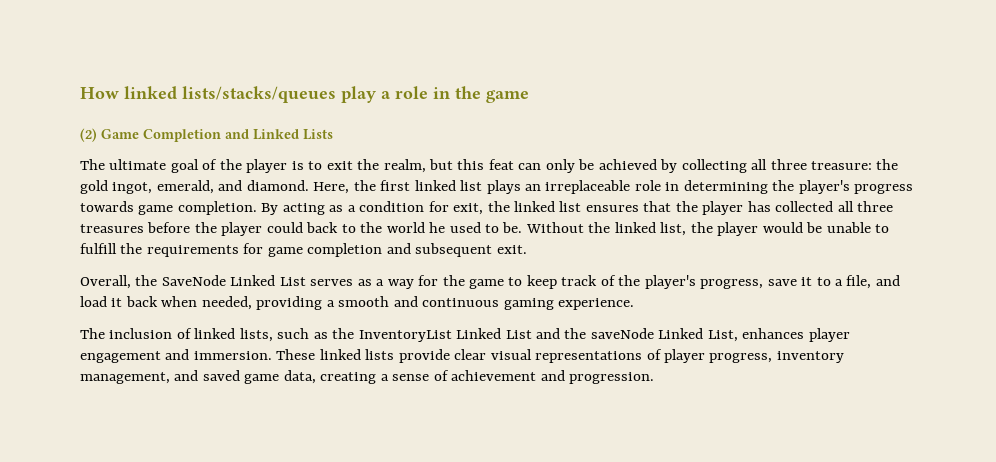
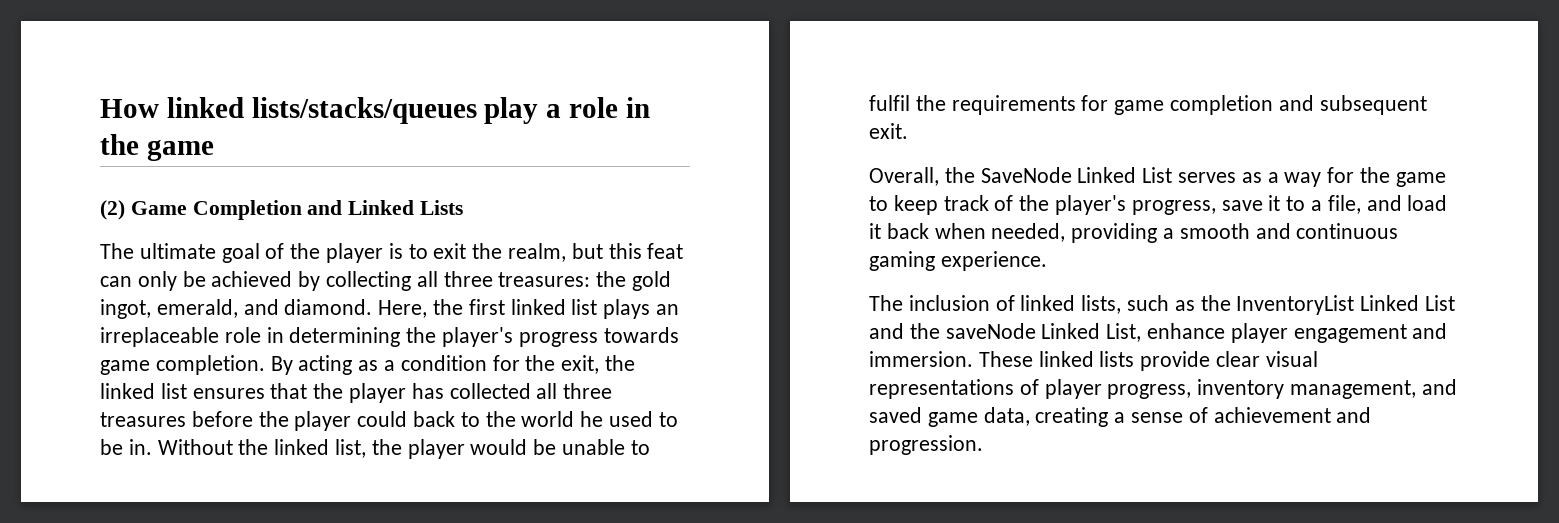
- The ultimate goal of the player is to exit the realm, but this feat can only be achieved by collecting all three treasure: the gold ingot, emerald, and diamond.
+ The ultimate goal of the player is to exit the realm, but this feat can only be achieved by collecting all three treasures: the gold ingot, emerald, and diamond.
- By acting as a condition for exit, the linked list ensures that the player has collected all three treasures before the player could back to the world he used to be.
+ By acting as a condition for the exit, the linked list ensures that the player has collected all three treasures before the player could back to the world he used to be in.
- Without the linked list, the player would be unable to fulfill the requirements for game completion and subsequent exit.
+ Without the linked list, the player would be unable to fulfil the requirements for game completion and subsequent exit.
- The inclusion of linked lists, such as the InventoryList Linked List and the saveNode Linked List, enhances player engagement and immersion.
+ The inclusion of linked lists, such as the InventoryList Linked List and the saveNode Linked List, enhance player engagement and immersion.

